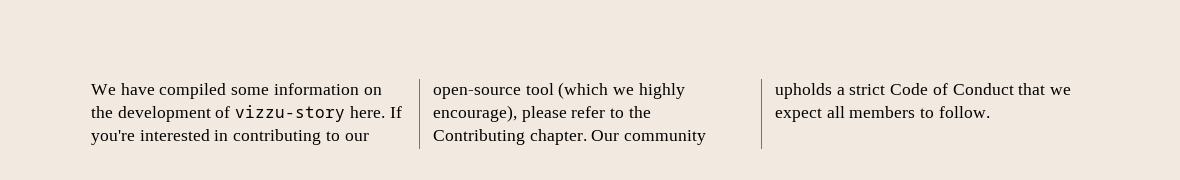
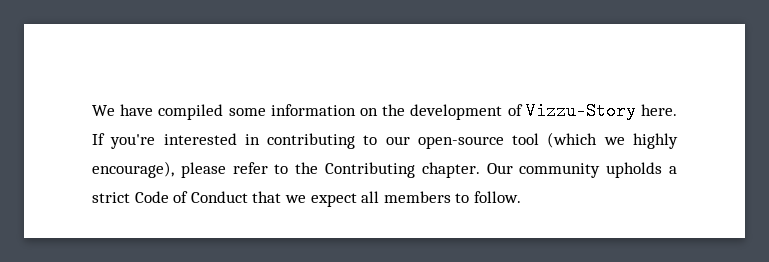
- We have compiled some information on the development of vizzu-story here.
+ We have compiled some information on the development of Vizzu-Story here.

